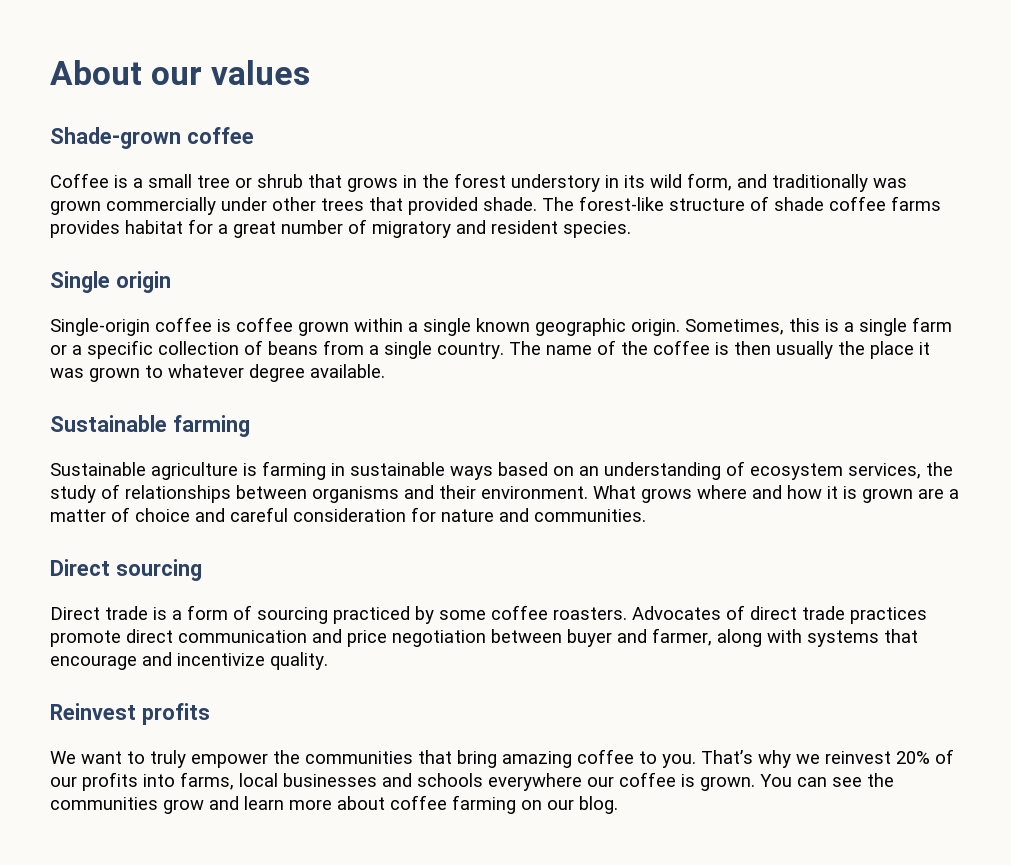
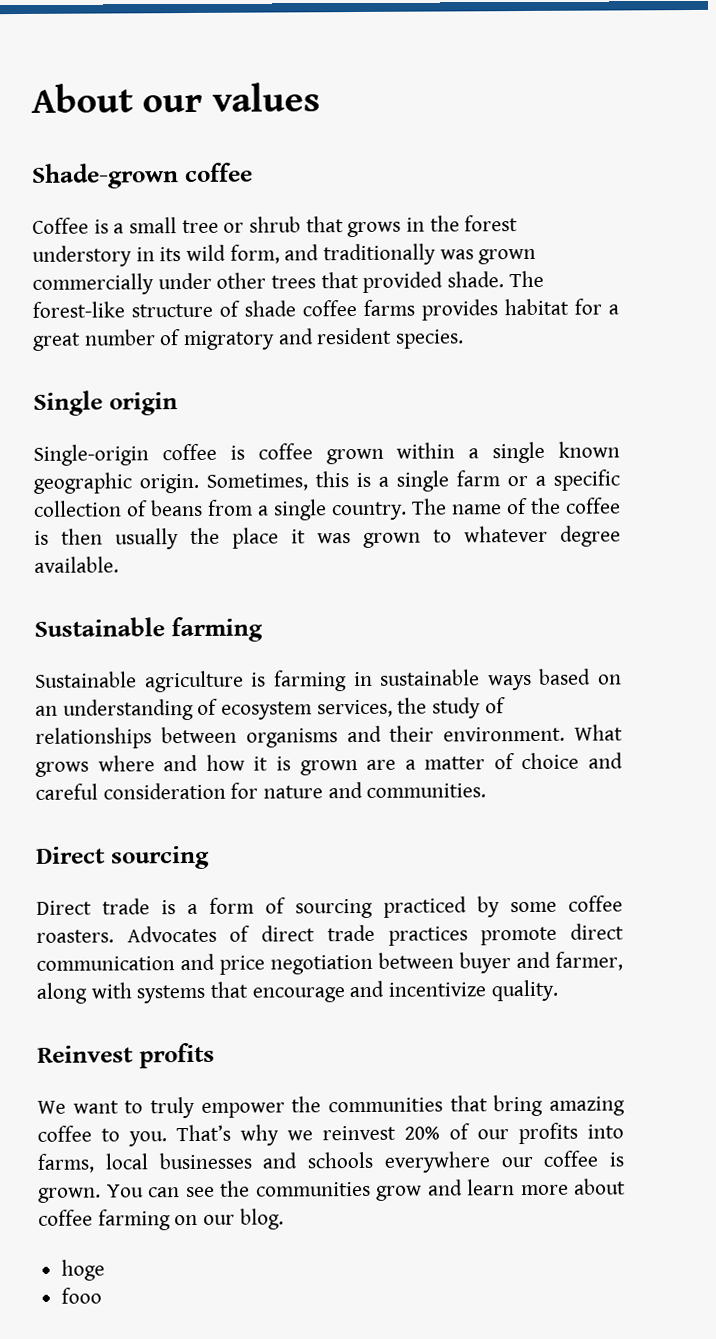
+ hoge
+ fooo

